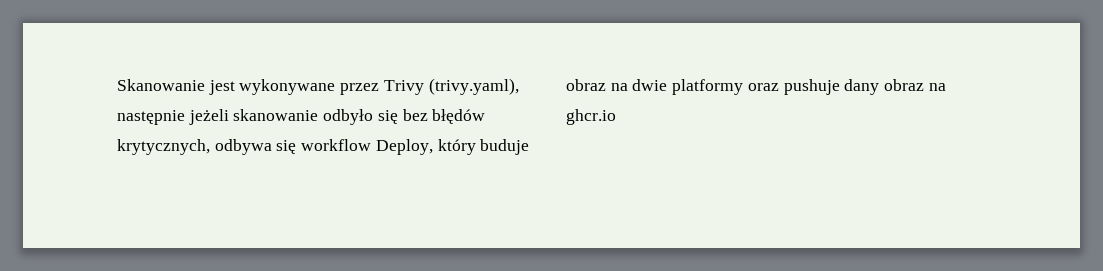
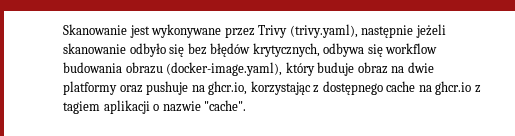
- Skanowanie jest wykonywane przez Trivy (trivy.yaml), następnie jeżeli skanowanie odbyło się bez błędów krytycznych, odbywa się workflow Deploy, który buduje obraz na dwie platformy oraz pushuje dany obraz na ghcr.io
+ Skanowanie jest wykonywane przez Trivy (trivy.yaml), następnie jeżeli skanowanie odbyło się bez błędów krytycznych, odbywa się workflow budowania obrazu (docker-image.yaml), który buduje obraz na dwie platformy oraz pushuje na ghcr.io, korzystając z dostępnego cache na ghcr.io z tagiem aplikacji o nazwie "cache".

